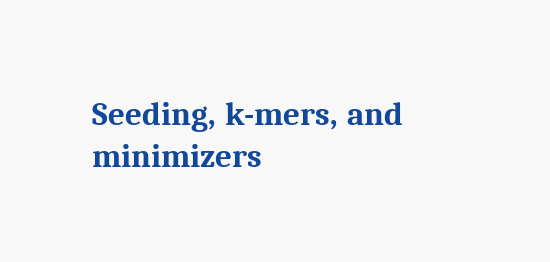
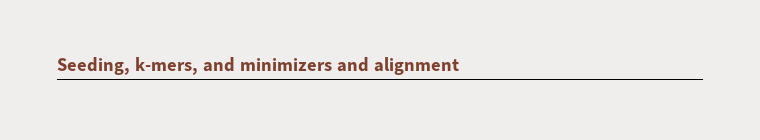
- Seeding, k-mers, and minimizers
+ Seeding, k-mers, and minimizers and alignment

